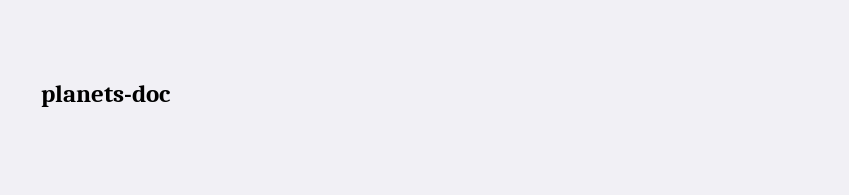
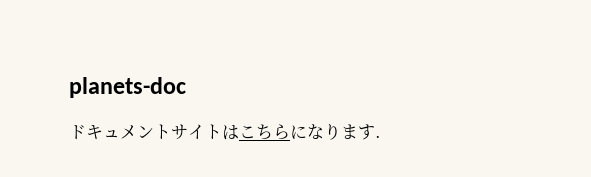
+ ドキュメントサイトはこちらになります.

